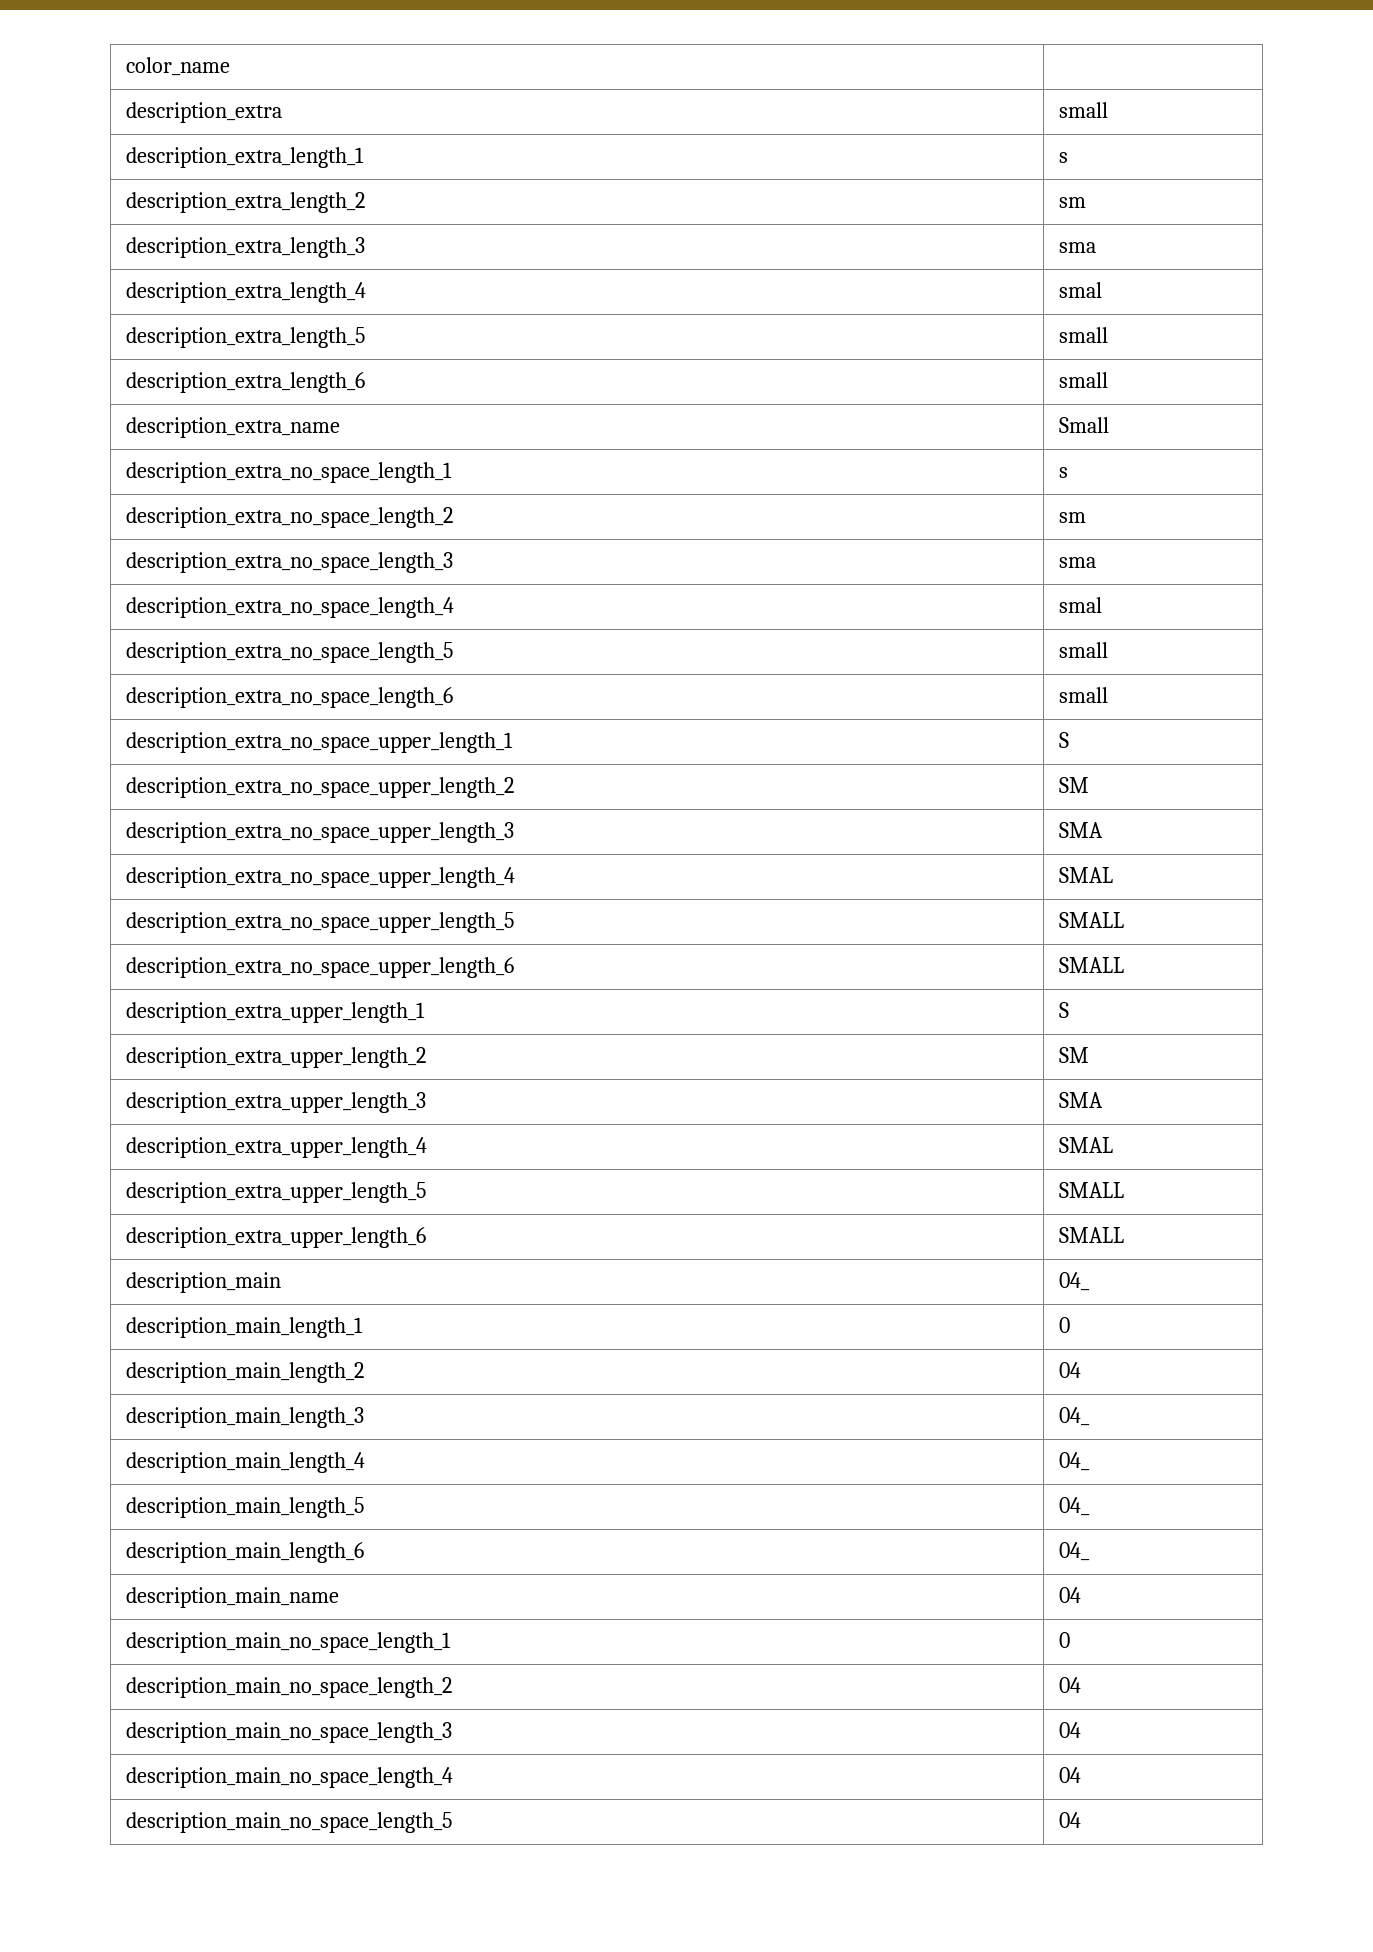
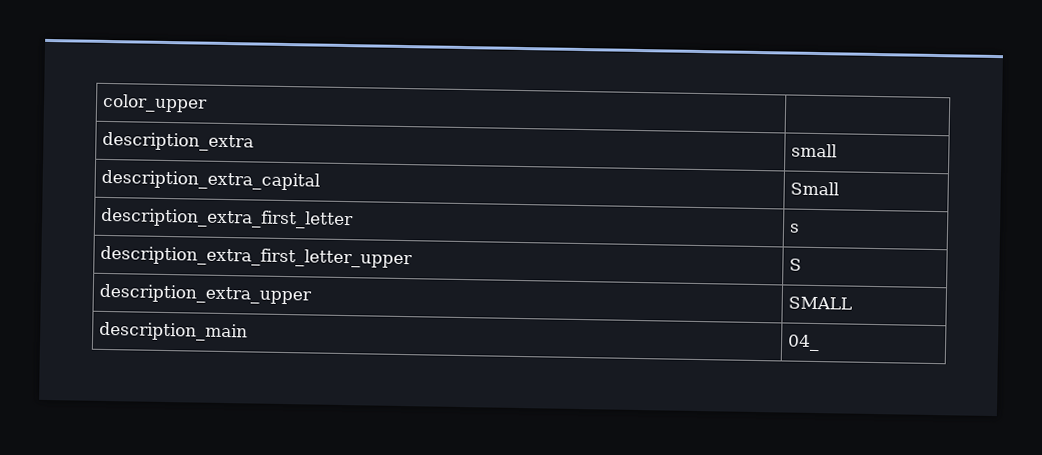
- color_name |
+ color_upper |
- description_extra_length_1 | s
- description_extra_length_2 | sm
- description_extra_length_3 | sma
- description_extra_length_4 | smal
- description_extra_length_5 | small
- description_extra_length_6 | small
- description_extra_name | Small
- description_extra_no_space_length_1 | s
- description_extra_no_space_length_2 | sm
- description_extra_no_space_length_3 | sma
- description_extra_no_space_length_4 | smal
- description_extra_no_space_length_5 | small
- description_extra_no_space_length_6 | small
- description_extra_no_space_upper_length_1 | S
- description_extra_no_space_upper_length_2 | SM
- description_extra_no_space_upper_length_3 | SMA
- description_extra_no_space_upper_length_4 | SMAL
- description_extra_no_space_upper_length_5 | SMALL
- description_extra_no_space_upper_length_6 | SMALL
- description_extra_upper_length_1 | S
- description_extra_upper_length_2 | SM
- description_extra_upper_length_3 | SMA
- description_extra_upper_length_4 | SMAL
- description_extra_upper_length_5 | SMALL
- description_extra_upper_length_6 | SMALL
+ description_extra_capital | Small
+ description_extra_first_letter | s
+ description_extra_first_letter_upper | S
+ description_extra_upper | SMALL
  description_main | 04_
- description_main_length_1 | 0
- description_main_length_2 | 04
- description_main_length_3 | 04_
- description_main_length_4 | 04_
- description_main_length_5 | 04_
- description_main_length_6 | 04_
- description_main_name | 04
- description_main_no_space_length_1 | 0
- description_main_no_space_length_2 | 04
- description_main_no_space_length_3 | 04
- description_main_no_space_length_4 | 04
- description_main_no_space_length_5 | 04

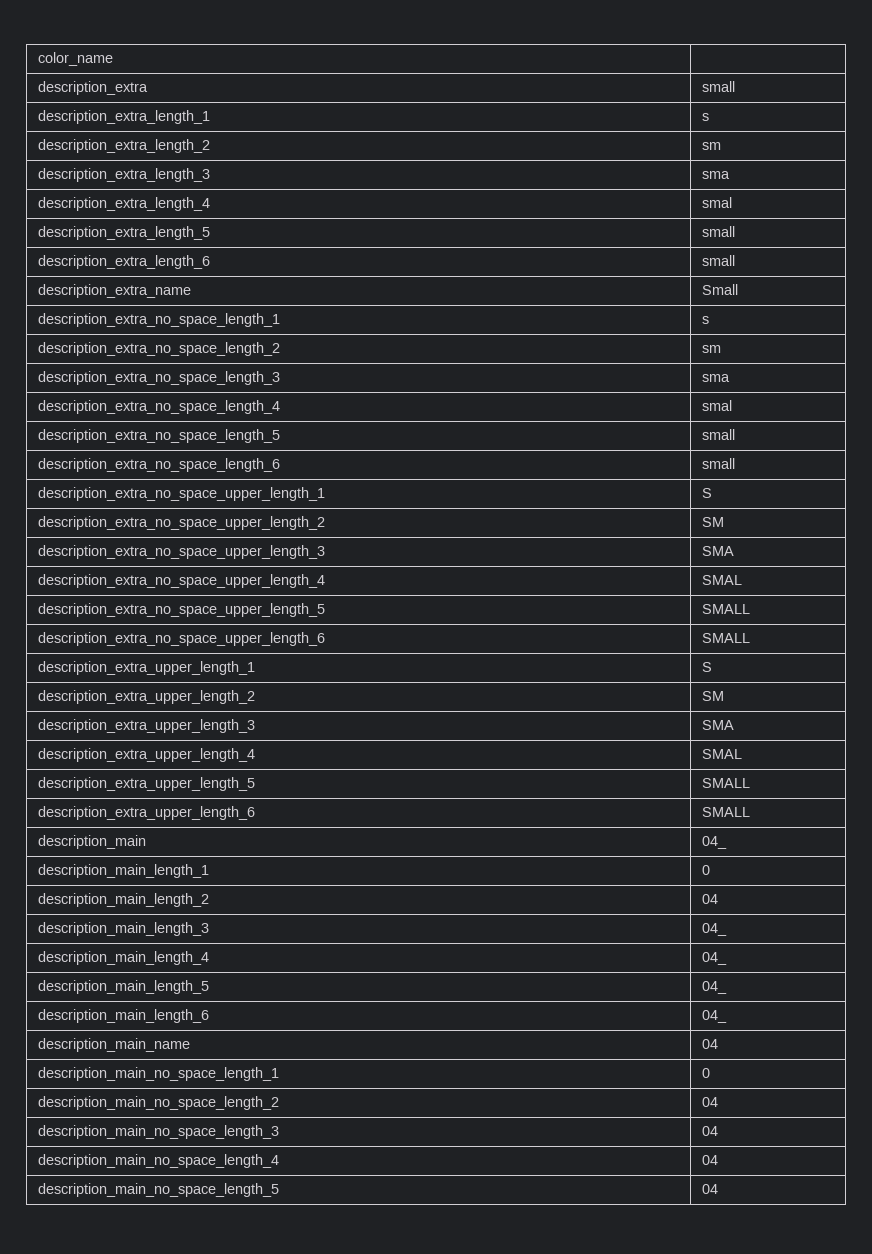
- color_upper |
+ color_name |
- description_extra_capital | Small
+ description_extra_length_1 | s
+ description_extra_length_2 | sm
+ description_extra_length_3 | sma
+ description_extra_length_4 | smal
+ description_extra_length_5 | small
+ description_extra_length_6 | small
+ description_extra_name | Small
- description_extra_first_letter | s
- description_extra_first_letter_upper | S
- description_extra_upper | SMALL
+ description_extra_no_space_length_1 | s
+ description_extra_no_space_length_2 | sm
+ description_extra_no_space_length_3 | sma
+ description_extra_no_space_length_4 | smal
+ description_extra_no_space_length_5 | small
+ description_extra_no_space_length_6 | small
+ description_extra_no_space_upper_length_1 | S
+ description_extra_no_space_upper_length_2 | SM
+ description_extra_no_space_upper_length_3 | SMA
+ description_extra_no_space_upper_length_4 | SMAL
+ description_extra_no_space_upper_length_5 | SMALL
+ description_extra_no_space_upper_length_6 | SMALL
+ description_extra_upper_length_1 | S
+ description_extra_upper_length_2 | SM
+ description_extra_upper_length_3 | SMA
+ description_extra_upper_length_4 | SMAL
+ description_extra_upper_length_5 | SMALL
+ description_extra_upper_length_6 | SMALL
  description_main | 04_
+ description_main_length_1 | 0
+ description_main_length_2 | 04
+ description_main_length_3 | 04_
+ description_main_length_4 | 04_
+ description_main_length_5 | 04_
+ description_main_length_6 | 04_
+ description_main_name | 04
+ description_main_no_space_length_1 | 0
+ description_main_no_space_length_2 | 04
+ description_main_no_space_length_3 | 04
+ description_main_no_space_length_4 | 04
+ description_main_no_space_length_5 | 04

